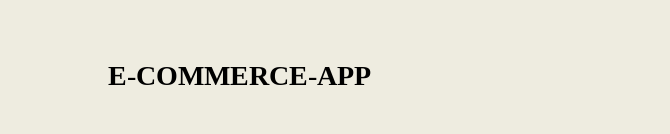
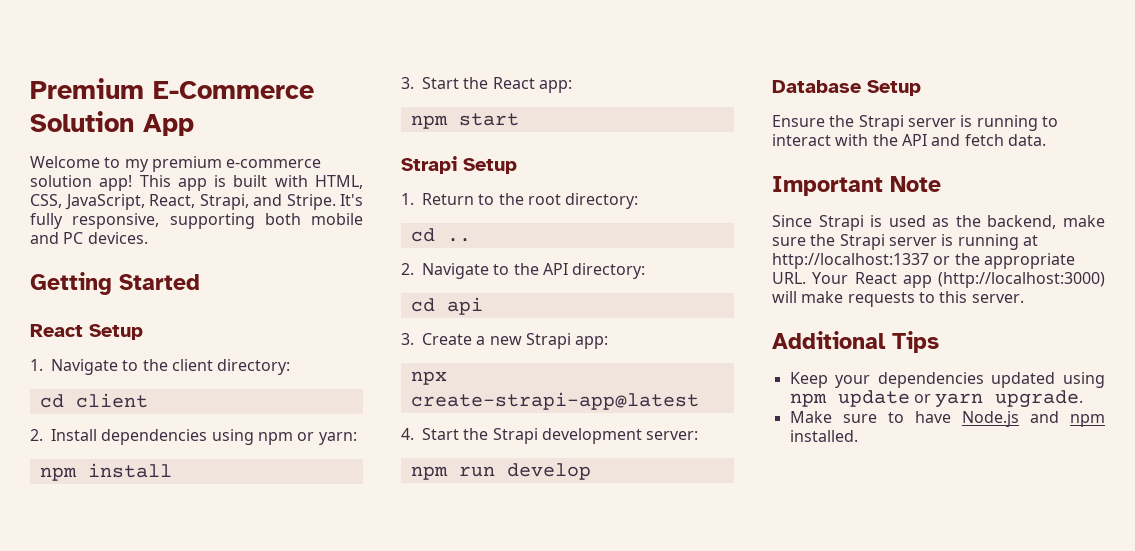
- E-COMMERCE-APP
+ Premium E-Commerce Solution App
+ Welcome to my premium e-commerce solution app! This app is built with HTML, CSS, JavaScript, React, Strapi, and Stripe. It's fully responsive, supporting both mobile and PC devices.
+ Getting Started
+ React Setup
+ 1. Navigate to the client directory:
+ cd client
+ 2. Install dependencies using npm or yarn:
+ npm install
+ 3. Start the React app:
+ npm start
+ Strapi Setup
+ 1. Return to the root directory:
+ cd ..
+ 2. Navigate to the API directory:
+ cd api
+ 3. Create a new Strapi app:
+ npx create-strapi-app@latest
+ 4. Start the Strapi development server:
+ npm run develop
+ Database Setup
+ Ensure the Strapi server is running to interact with the API and fetch data.
+ Important Note
+ Since Strapi is used as the backend, make sure the Strapi server is running at http://localhost:1337 or the appropriate URL. Your React app (http://localhost:3000) will make requests to this server.
+ Additional Tips
+ Keep your dependencies updated using npm update or yarn upgrade.
+ Make sure to have Node.js and npm installed.

